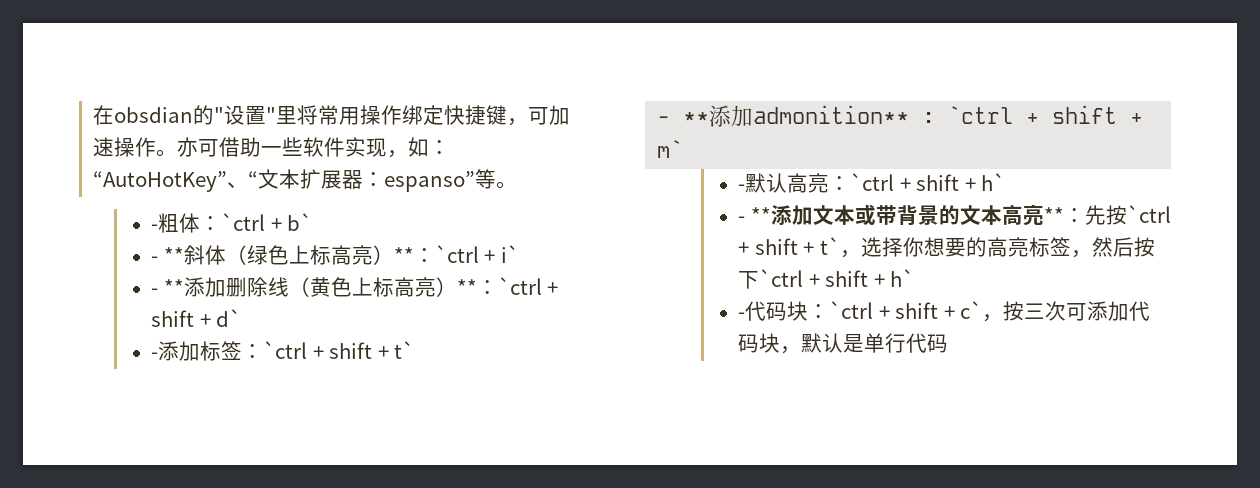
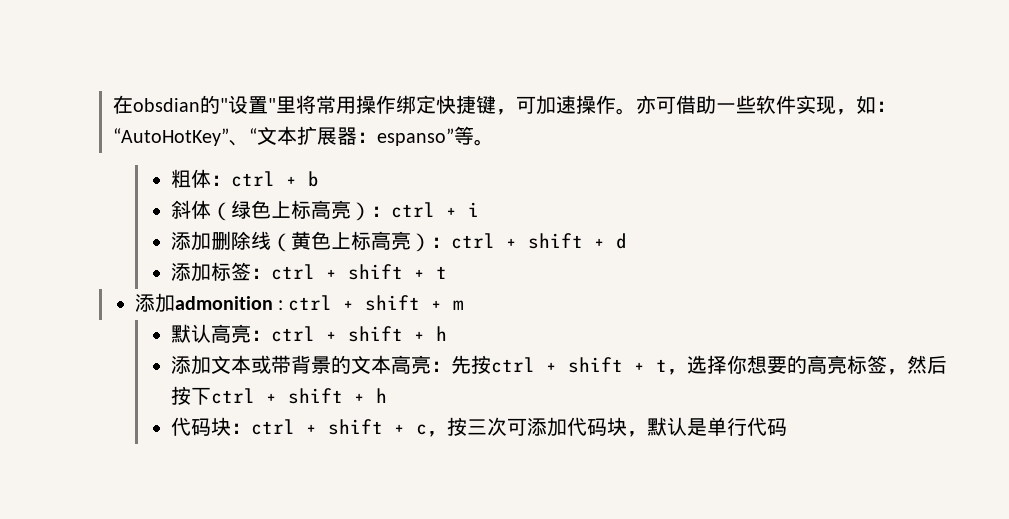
- -粗体：`ctrl + b`
- - **斜体（绿色上标高亮）**：`ctrl + i`
- - **添加删除线（黄色上标高亮）**：`ctrl + shift + d`
- -添加标签：`ctrl + shift + t`
- - **添加admonition** : `ctrl + shift + m`
- -默认高亮：`ctrl + shift + h`
- - **添加文本或带背景的文本高亮**：先按`ctrl + shift + t`，选择你想要的高亮标签，然后按下`ctrl + shift + h`
- -代码块：`ctrl + shift + c`，按三次可添加代码块，默认是单行代码
+ 粗体：ctrl + b
+ 斜体（绿色上标高亮）：ctrl + i
+ 添加删除线（黄色上标高亮）：ctrl + shift + d
+ 添加标签：ctrl + shift + t
+ 添加admonition : ctrl + shift + m
+ 默认高亮：ctrl + shift + h
+ 添加文本或带背景的文本高亮：先按ctrl + shift + t，选择你想要的高亮标签，然后按下ctrl + shift + h
+ 代码块：ctrl + shift + c，按三次可添加代码块，默认是单行代码

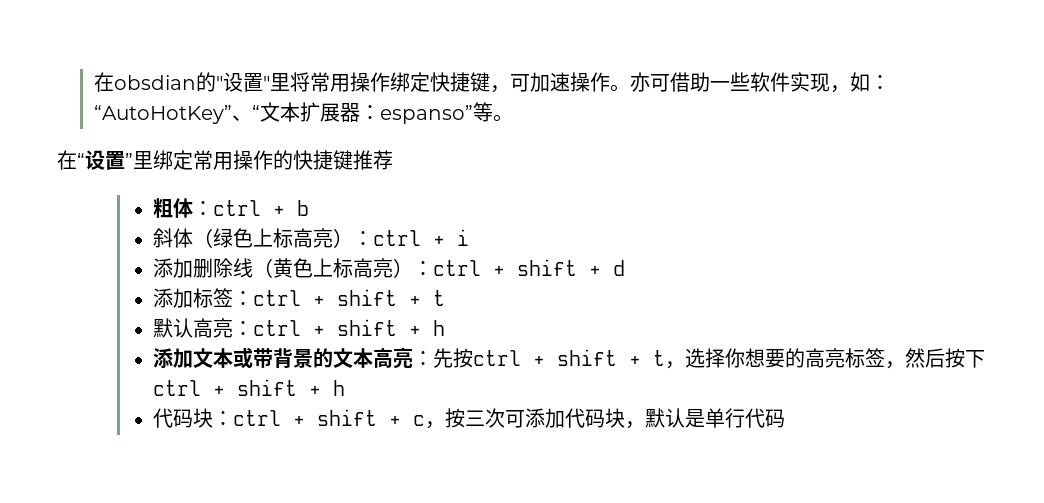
+ 在“设置”里绑定常用操作的快捷键推荐
- 添加admonition : ctrl + shift + m

